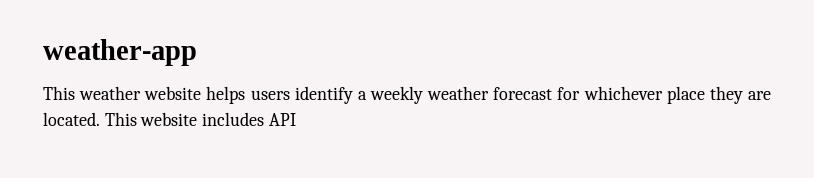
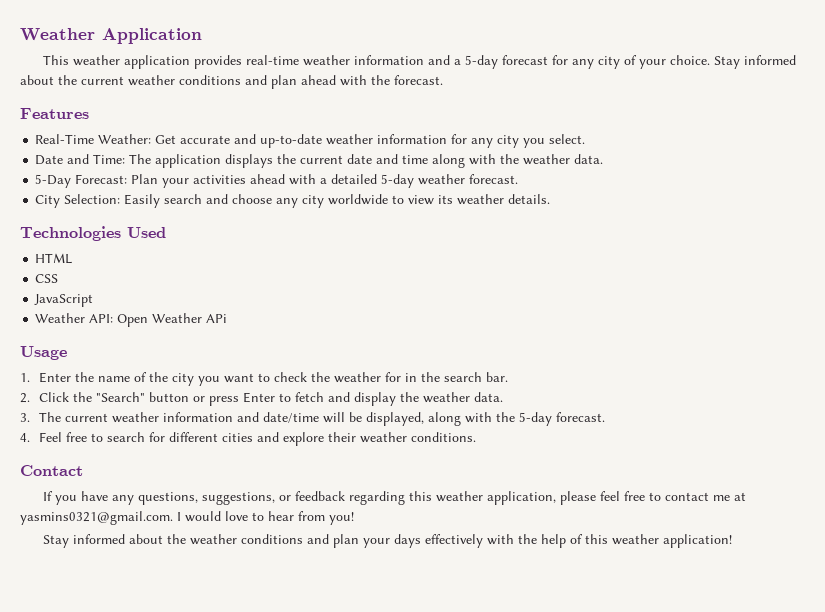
- weather-app
+ Weather Application
- This weather website helps users identify a weekly weather forecast for whichever place they are located. This website includes API
+ This weather application provides real-time weather information and a 5-day forecast for any city of your choice. Stay informed about the current weather conditions and plan ahead with the forecast.
+ Features
+ Real-Time Weather: Get accurate and up-to-date weather information for any city you select.
+ Date and Time: The application displays the current date and time along with the weather data.
+ 5-Day Forecast: Plan your activities ahead with a detailed 5-day weather forecast.
+ City Selection: Easily search and choose any city worldwide to view its weather details.
+ Technologies Used
+ HTML
+ CSS
+ JavaScript
+ Weather API: Open Weather APi
+ Usage
+ 1. Enter the name of the city you want to check the weather for in the search bar.
+ 2. Click the "Search" button or press Enter to fetch and display the weather data.
+ 3. The current weather information and date/time will be displayed, along with the 5-day forecast.
+ 4. Feel free to search for different cities and explore their weather conditions.
+ Contact
+ If you have any questions, suggestions, or feedback regarding this weather application, please feel free to contact me at yasmins0321@gmail.com. I would love to hear from you!
+ Stay informed about the weather conditions and plan your days effectively with the help of this weather application!

